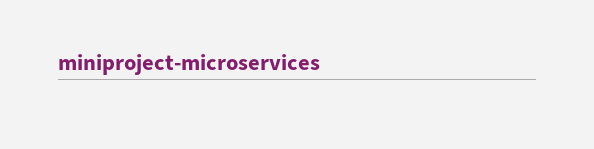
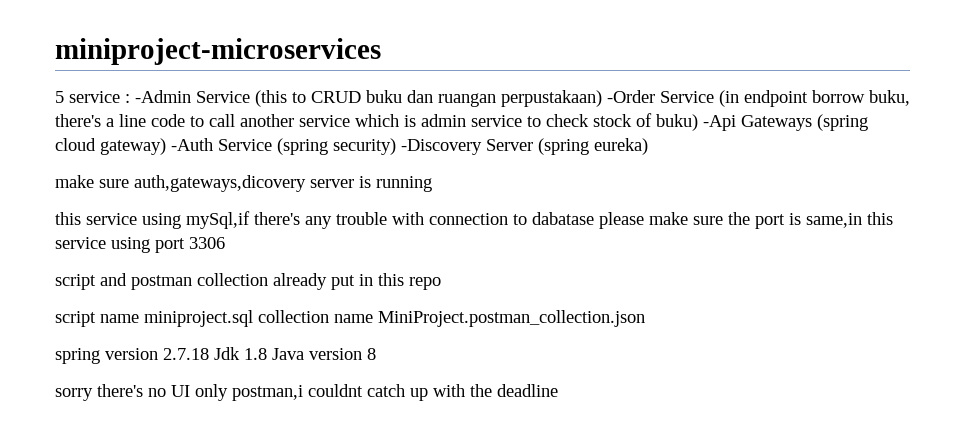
+ 5 service : -Admin Service (this to CRUD buku dan ruangan perpustakaan) -Order Service (in endpoint borrow buku, there's a line code to call another service which is admin service to check stock of buku) -Api Gateways (spring cloud gateway) -Auth Service (spring security) -Discovery Server (spring eureka)
+ make sure auth,gateways,dicovery server is running
+ this service using mySql,if there's any trouble with connection to dabatase please make sure the port is same,in this service using port 3306
+ script and postman collection already put in this repo
+ script name miniproject.sql collection name MiniProject.postman_collection.json
+ spring version 2.7.18 Jdk 1.8 Java version 8
+ sorry there's no UI only postman,i couldnt catch up with the deadline

